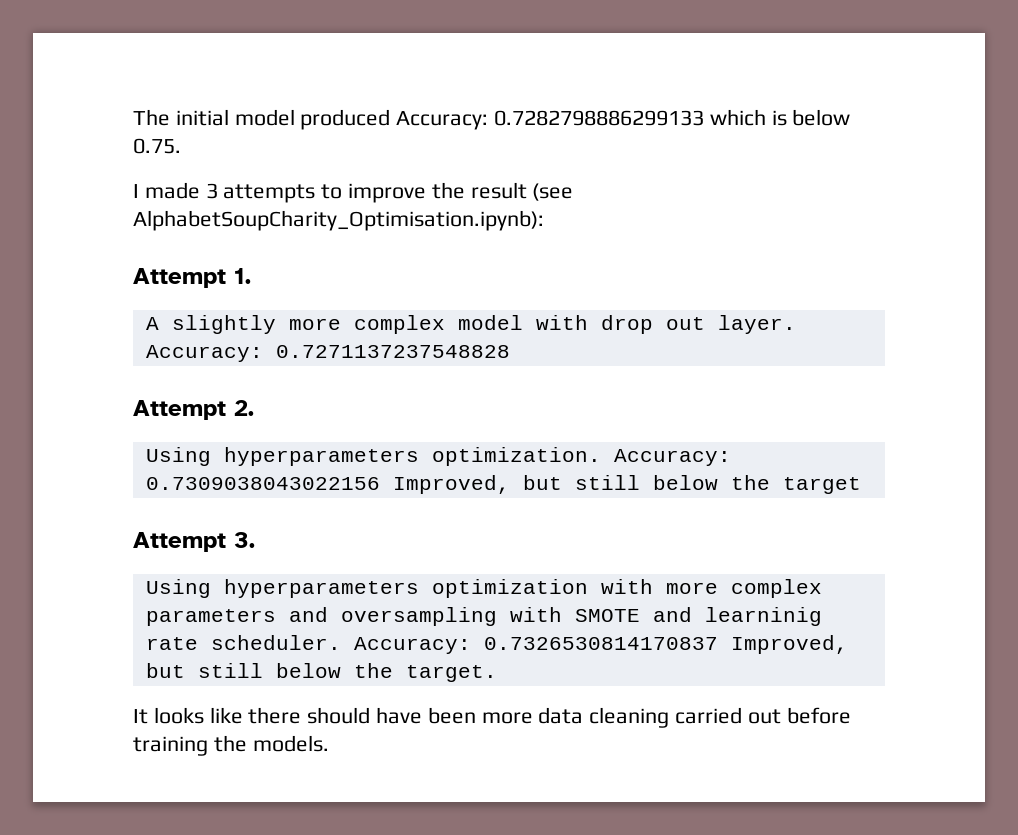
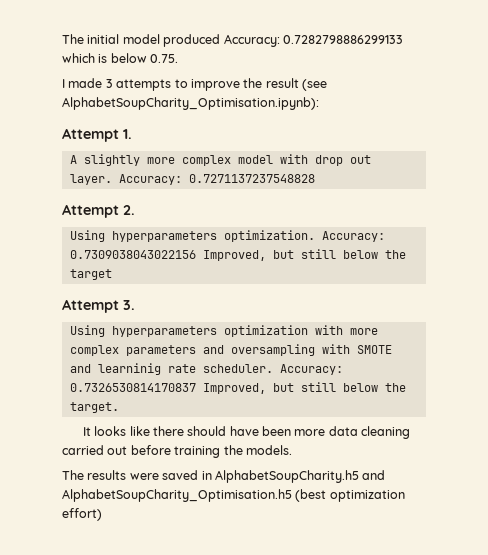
+ The results were saved in AlphabetSoupCharity.h5 and AlphabetSoupCharity_Optimisation.h5 (best optimization effort)

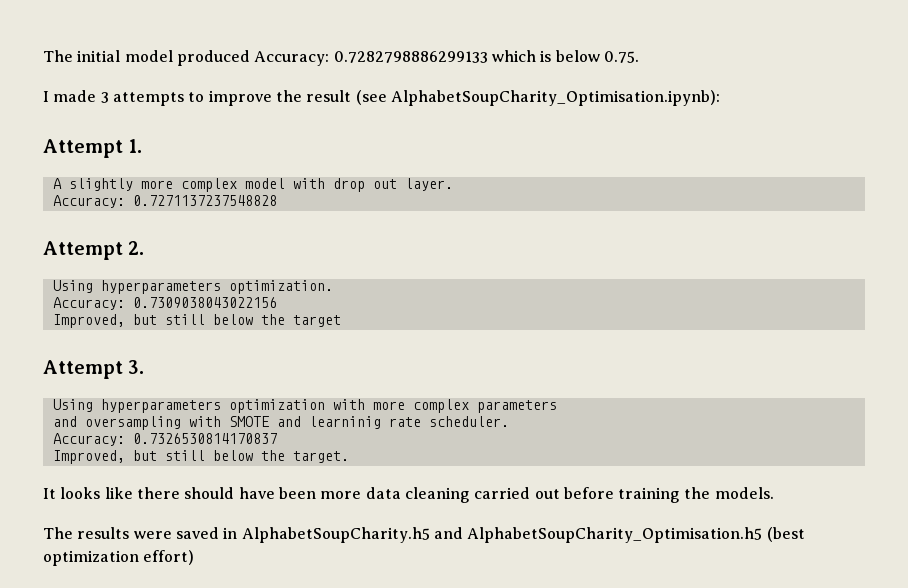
- A slightly more complex model with drop out layer. Accuracy: 0.7271137237548828
+ A slightly more complex model with drop out layer.
+ Accuracy: 0.7271137237548828
- Using hyperparameters optimization. Accuracy: 0.7309038043022156 Improved, but still below the target
+ Using hyperparameters optimization.
+ Accuracy: 0.7309038043022156
+ Improved, but still below the target
- Using hyperparameters optimization with more complex parameters and oversampling with SMOTE and learninig rate scheduler. Accuracy: 0.7326530814170837 Improved, but still below the target.
+ Using hyperparameters optimization with more complex parameters
+ and oversampling with SMOTE and learninig rate scheduler.
+ Accuracy: 0.7326530814170837
+ Improved, but still below the target.

